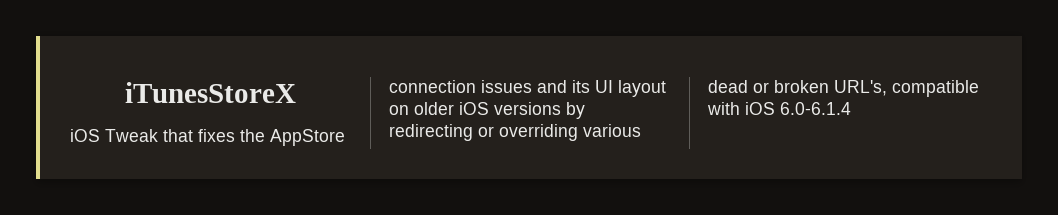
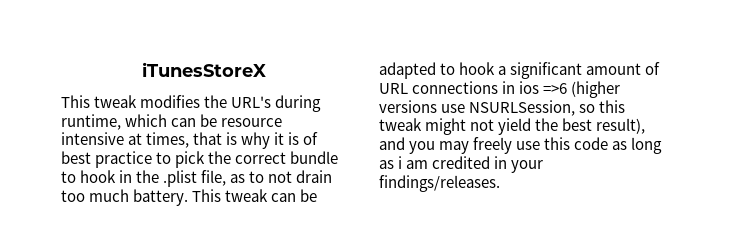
- iOS Tweak that fixes the AppStore connection issues and its UI layout on older iOS versions by redirecting or overriding various dead or broken URL's, compatible with iOS 6.0-6.1.4
+ This tweak modifies the URL's during runtime, which can be resource intensive at times, that is why it is of best practice to pick the correct bundle to hook in the .plist file, as to not drain too much battery. This tweak can be adapted to hook a significant amount of URL connections in ios =>6 (higher versions use NSURLSession, so this tweak might not yield the best result), and you may freely use this code as long as i am credited in your findings/releases.

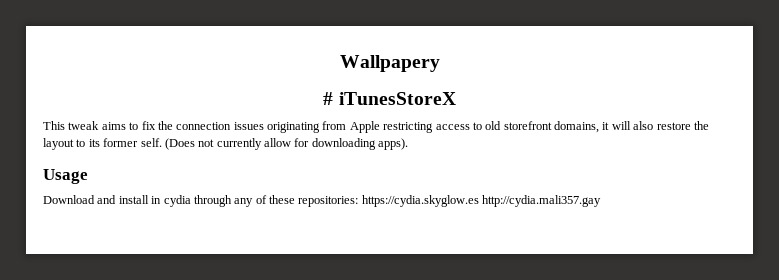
- iTunesStoreX
+ Wallpapery
+ # iTunesStoreX
- This tweak modifies the URL's during runtime, which can be resource intensive at times, that is why it is of best practice to pick the correct bundle to hook in the .plist file, as to not drain too much battery. This tweak can be adapted to hook a significant amount of URL connections in ios =>6 (higher versions use NSURLSession, so this tweak might not yield the best result), and you may freely use this code as long as i am credited in your findings/releases.
+ This tweak aims to fix the connection issues originating from Apple restricting access to old storefront domains, it will also restore the layout to its former self. (Does not currently allow for downloading apps).
+ Usage
+ Download and install in cydia through any of these repositories: https://cydia.skyglow.es http://cydia.mali357.gay

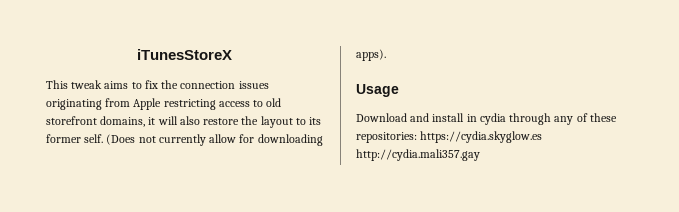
- Wallpapery
- # iTunesStoreX
+ iTunesStoreX

